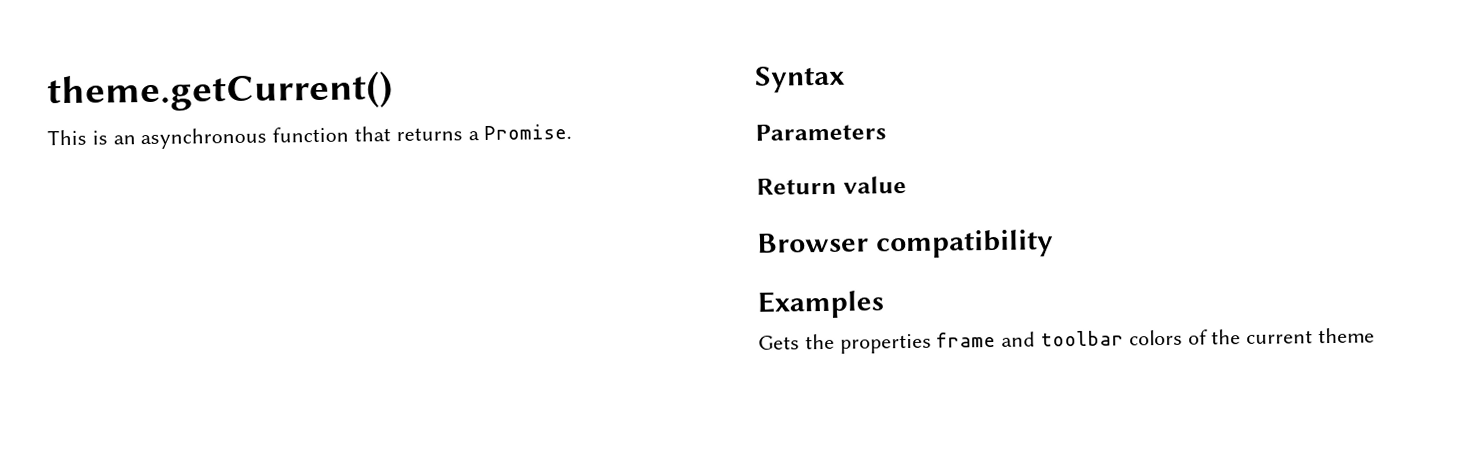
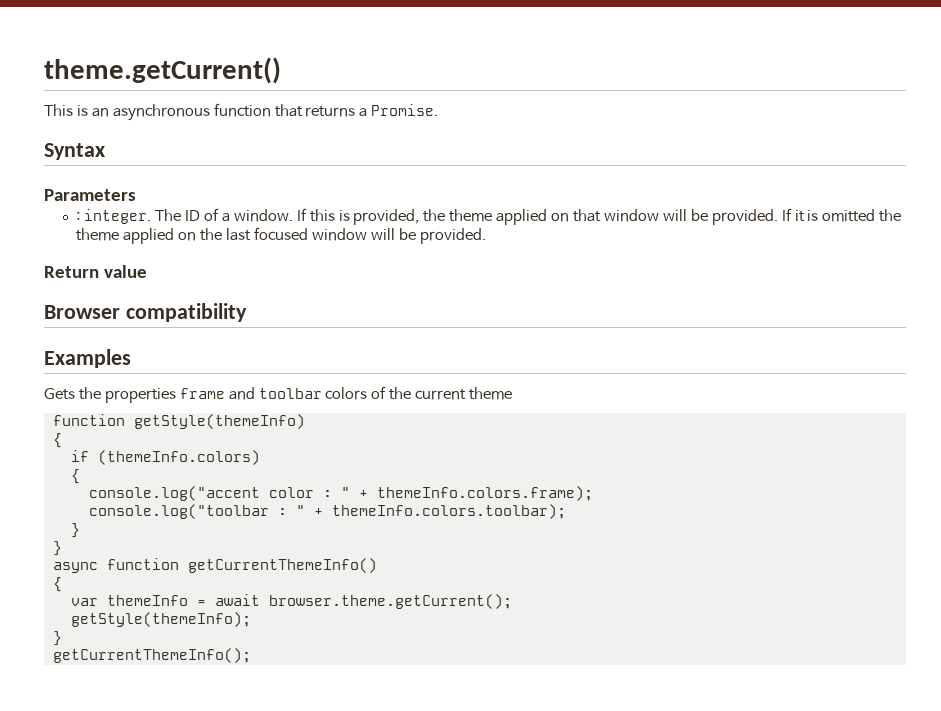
+ : integer. The ID of a window. If this is provided, the theme applied on that window will be provided. If it is omitted the theme applied on the last focused window will be provided.
+ function getStyle(themeInfo)
+ {
+ if (themeInfo.colors)
+ {
+ console.log("accent color : " + themeInfo.colors.frame);
+ console.log("toolbar : " + themeInfo.colors.toolbar);
+ }
+ }
+ async function getCurrentThemeInfo()
+ {
+ var themeInfo = await browser.theme.getCurrent();
+ getStyle(themeInfo);
+ }
+ getCurrentThemeInfo();

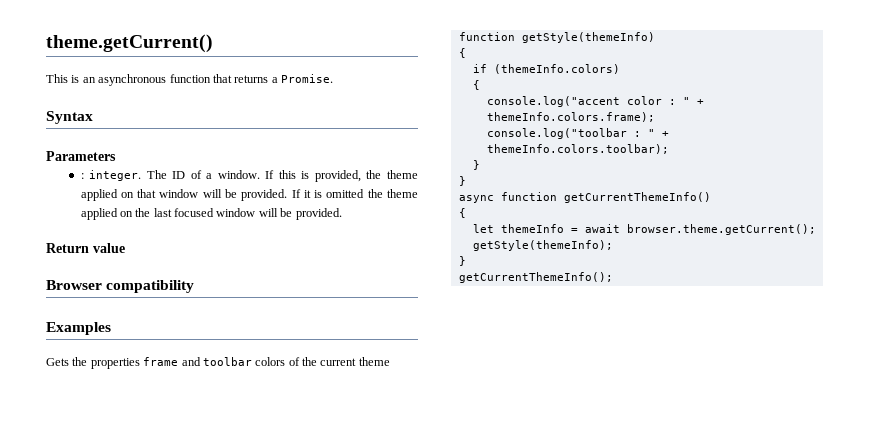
- var themeInfo = await browser.theme.getCurrent();
+ let themeInfo = await browser.theme.getCurrent();

